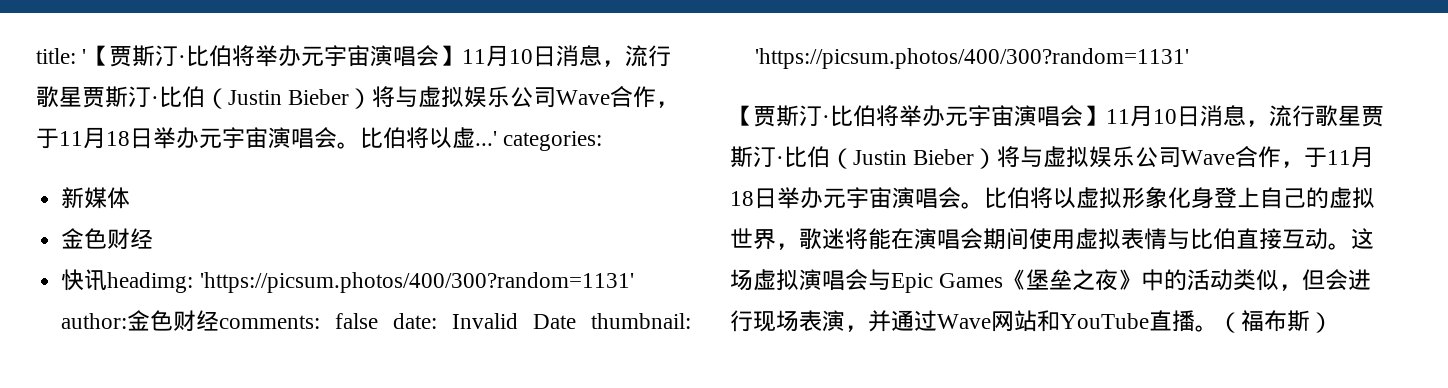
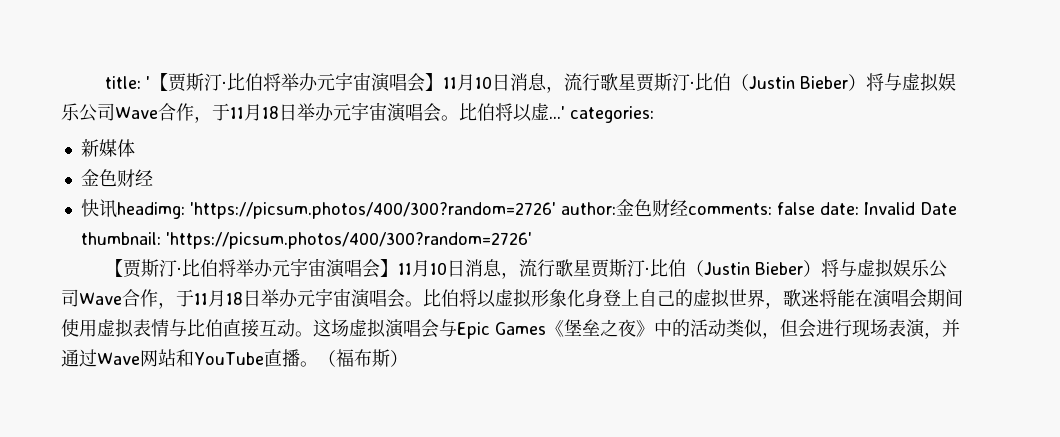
- 快讯headimg: 'https://picsum.photos/400/300?random=1131' author:金色财经comments: false date: Invalid Date thumbnail: 'https://picsum.photos/400/300?random=1131'
+ 快讯headimg: 'https://picsum.photos/400/300?random=2726' author:金色财经comments: false date: Invalid Date thumbnail: 'https://picsum.photos/400/300?random=2726'

